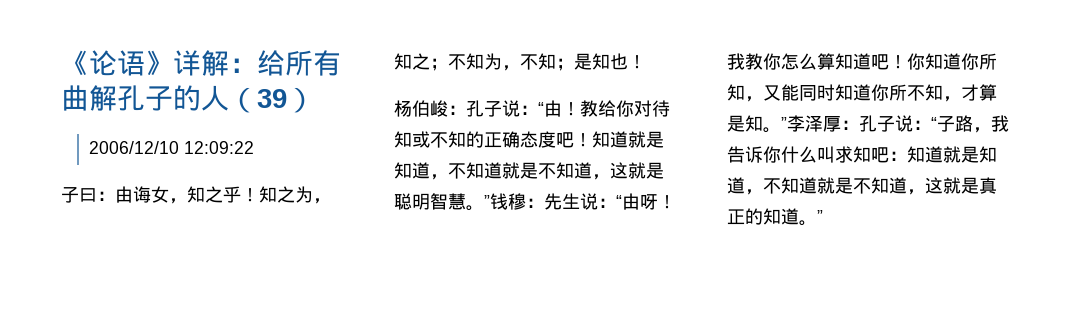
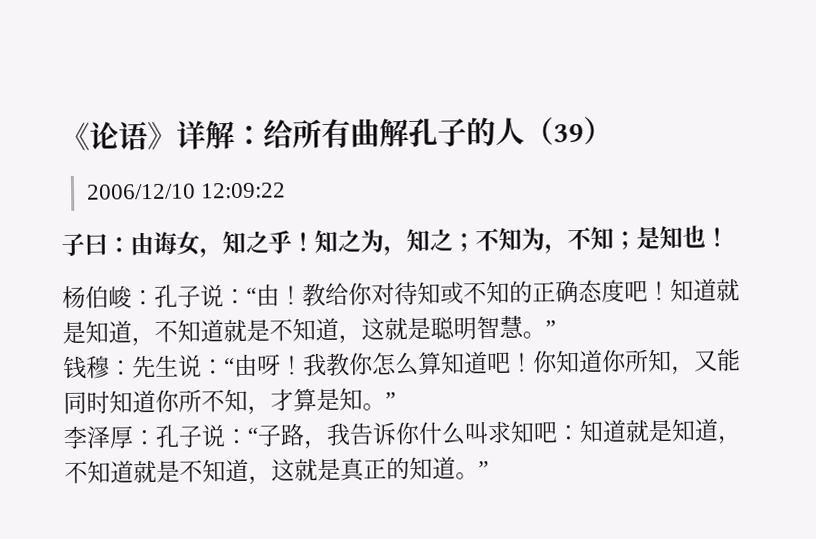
- 知道就是知道，不知道就是不知道，这就是聪明智慧。”钱穆：先生说：“由呀！
+ 知道就是知道，不知道就是不知道，这就是聪明智慧。”
+ 钱穆：先生说：“由呀！
- 你知道你所知，又能同时知道你所不知，才算是知。”李泽厚：孔子说：“子路，我告诉你什么叫求知吧：知道就是知道，不知道就是不知道，这就是真正的知道。”
+ 你知道你所知，又能同时知道你所不知，才算是知。”
+ 李泽厚：孔子说：“子路，我告诉你什么叫求知吧：知道就是知道，不知道就是不知道，这就是真正的知道。”

